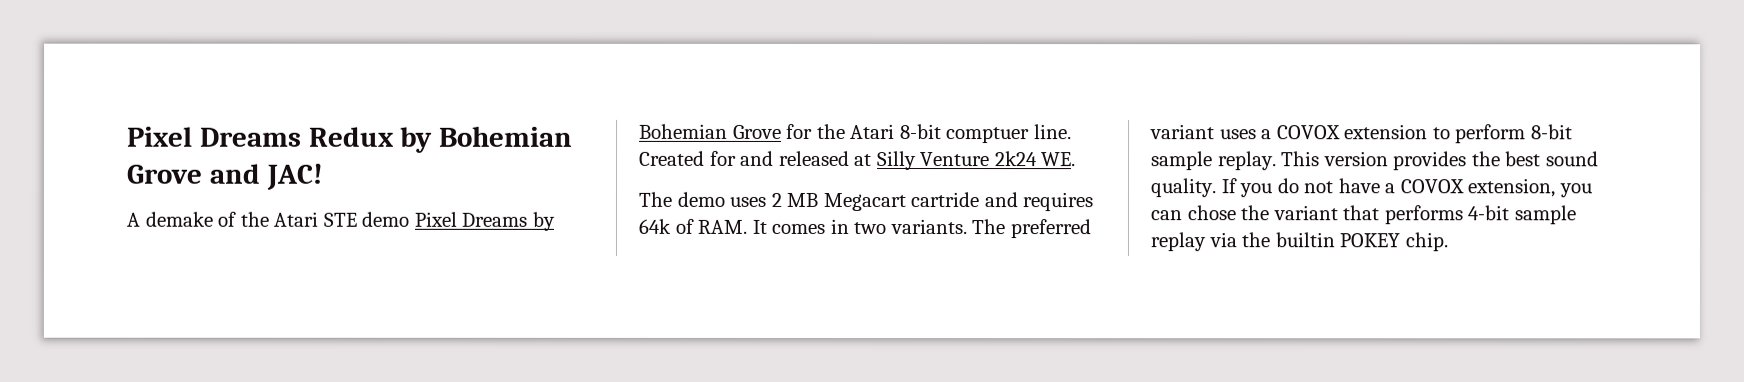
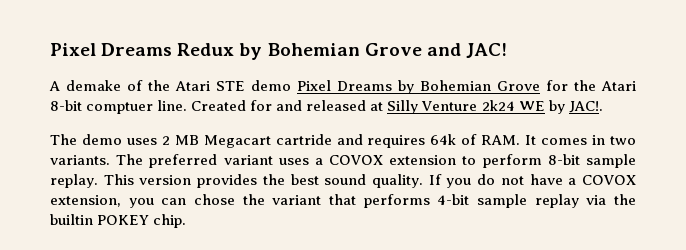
- Created for and released at Silly Venture 2k24 WE.
+ Created for and released at Silly Venture 2k24 WE by JAC!.

